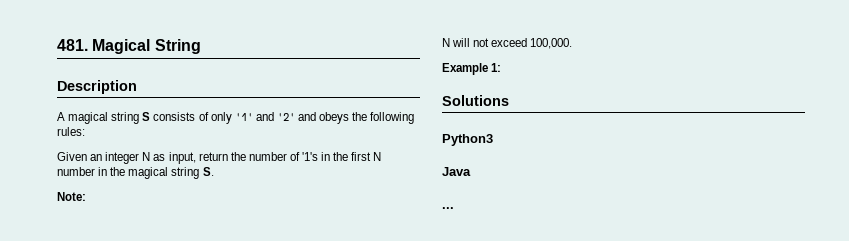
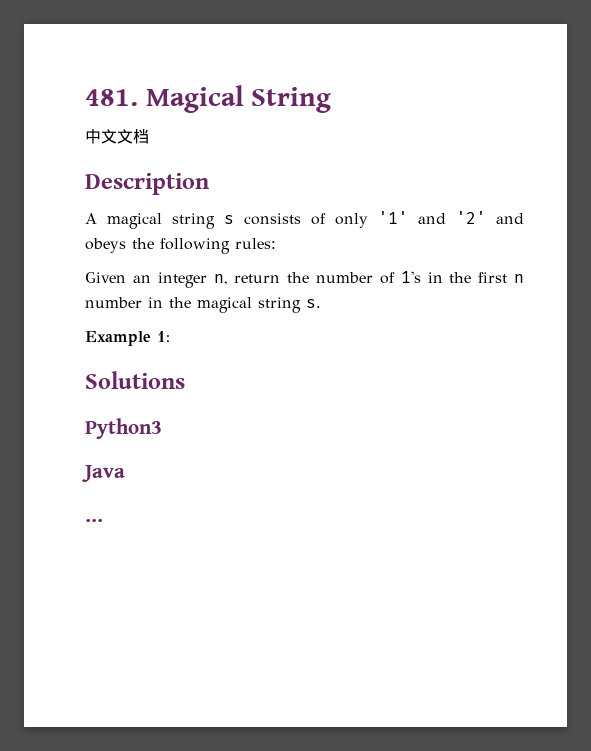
+ 中文文档
- A magical string S consists of only '1' and '2' and obeys the following rules:
+ A magical string s consists of only '1' and '2' and obeys the following rules:
- Given an integer N as input, return the number of '1's in the first N number in the magical string S.
- Note:
- N will not exceed 100,000.
+ Given an integer n, return the number of 1's in the first n number in the magical string s.

